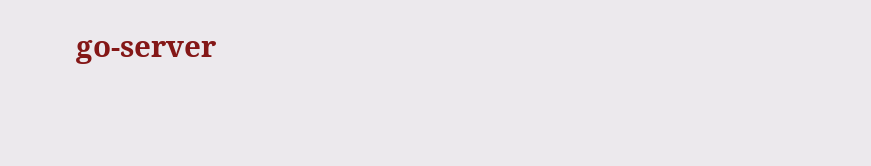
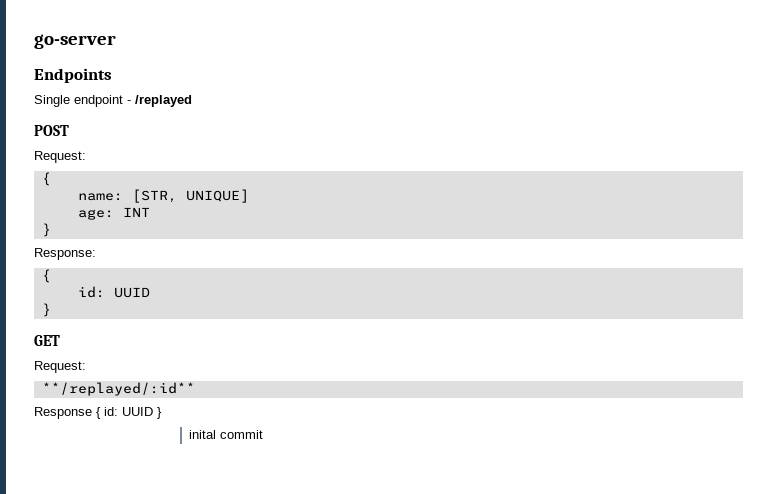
+ Endpoints
+ Single endpoint - /replayed
+ POST
+ Request:
+ {
+ name: [STR, UNIQUE]
+ age: INT
+ }
+ Response:
+ {
+ id: UUID
+ }
+ GET
+ Request:
+ **/replayed/:id**
+ Response { id: UUID }
+ inital commit

